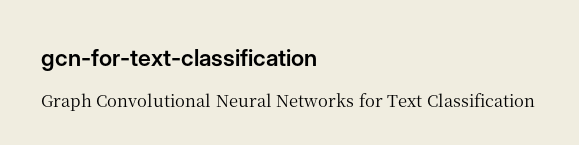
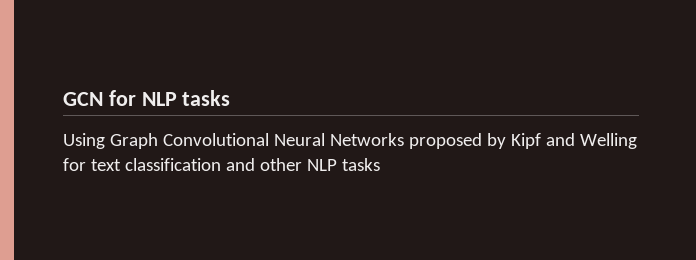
- gcn-for-text-classification
- Graph Convolutional Neural Networks for Text Classification
+ GCN for NLP tasks
+ Using Graph Convolutional Neural Networks proposed by Kipf and Welling for text classification and other NLP tasks

